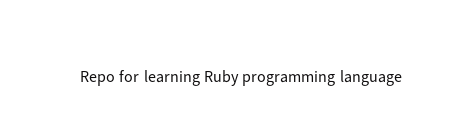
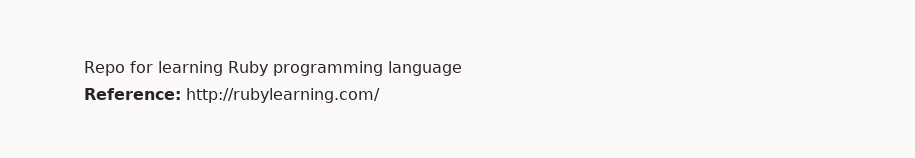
+ Reference: http://rubylearning.com/

